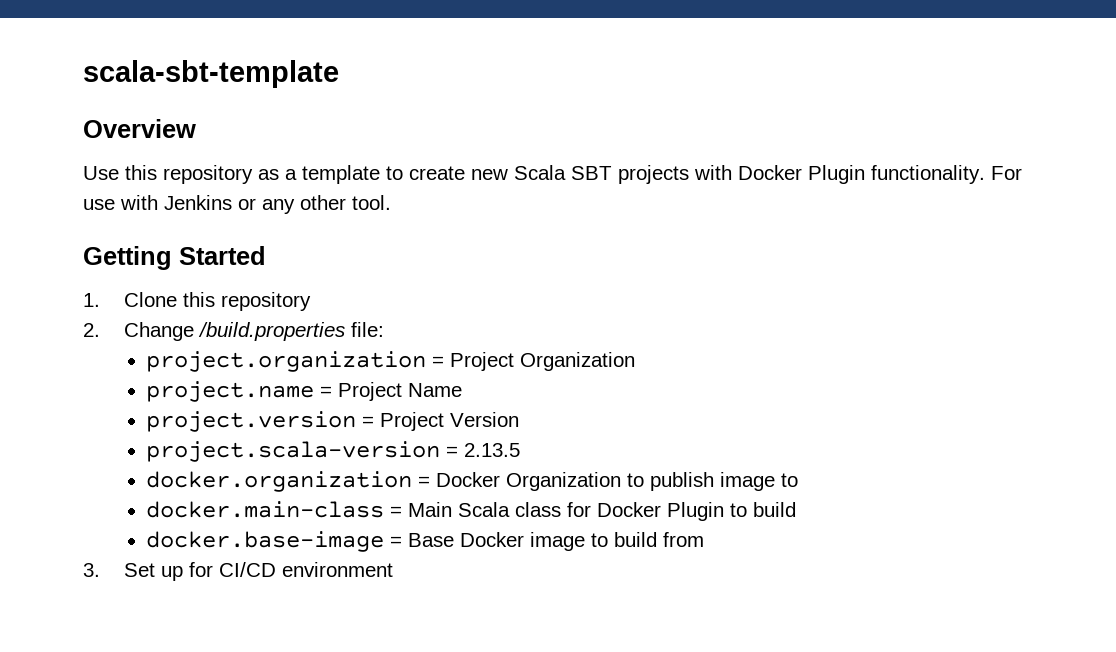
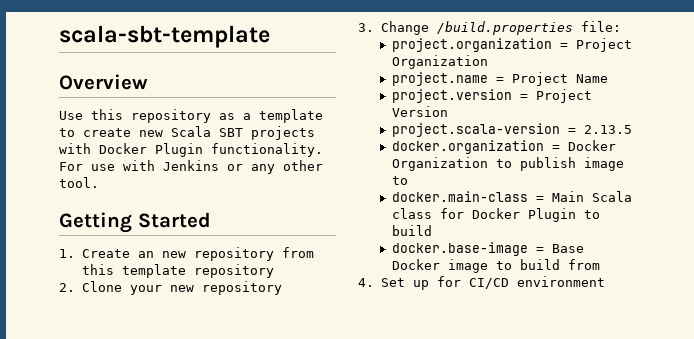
- 1. Clone this repository
- 2. Change /build.properties file:
+ 1. Create an new repository from this template repository
+ 2. Clone your new repository
+ 3. Change /build.properties file:
- 3. Set up for CI/CD environment
+ 4. Set up for CI/CD environment

